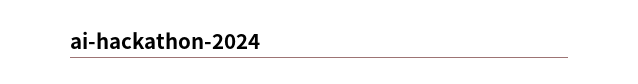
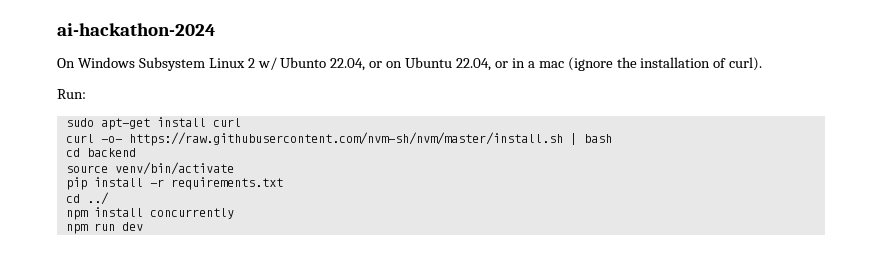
+ On Windows Subsystem Linux 2 w/ Ubunto 22.04, or on Ubuntu 22.04, or in a mac (ignore the installation of curl).
+ Run:
+ sudo apt-get install curl
+ curl -o- https://raw.githubusercontent.com/nvm-sh/nvm/master/install.sh | bash
+ cd backend
+ source venv/bin/activate
+ pip install -r requirements.txt
+ cd ../
+ npm install concurrently
+ npm run dev

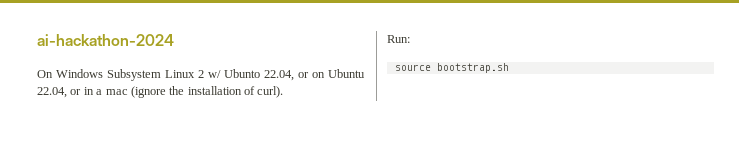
- sudo apt-get install curl
- curl -o- https://raw.githubusercontent.com/nvm-sh/nvm/master/install.sh | bash
- cd backend
- source venv/bin/activate
- pip install -r requirements.txt
- cd ../
- npm install concurrently
- npm run dev
+ source bootstrap.sh

